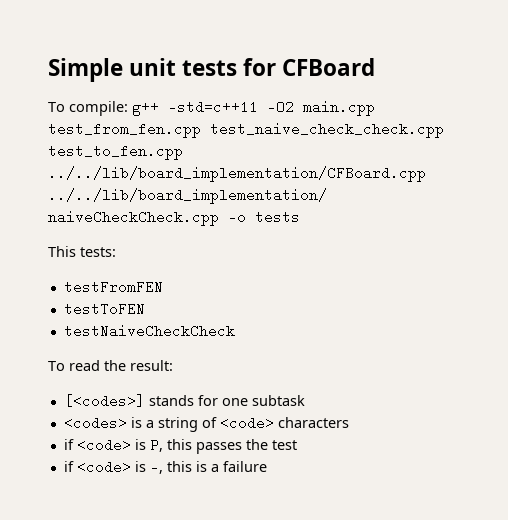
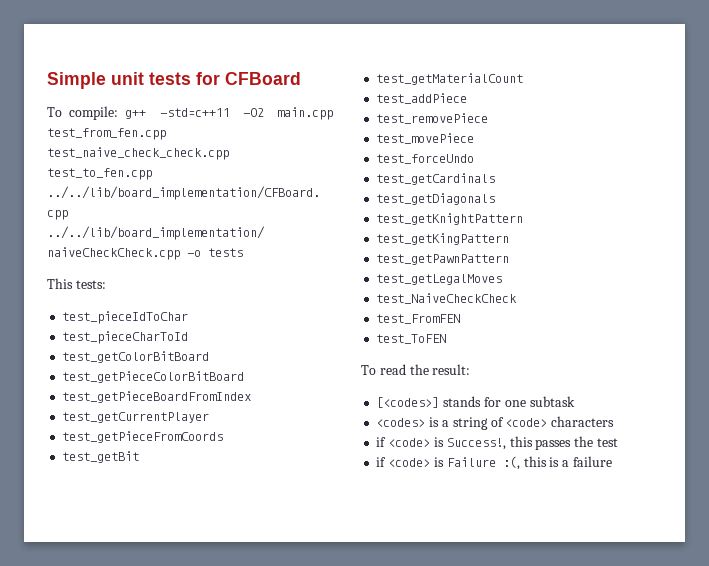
- testFromFEN
- testToFEN
- testNaiveCheckCheck
+ test_pieceIdToChar
+ test_pieceCharToId
+ test_getColorBitBoard
+ test_getPieceColorBitBoard
+ test_getPieceBoardFromIndex
+ test_getCurrentPlayer
+ test_getPieceFromCoords
+ test_getBit
+ test_getMaterialCount
+ test_addPiece
+ test_removePiece
+ test_movePiece
+ test_forceUndo
+ test_getCardinals
+ test_getDiagonals
+ test_getKnightPattern
+ test_getKingPattern
+ test_getPawnPattern
+ test_getLegalMoves
+ test_NaiveCheckCheck
+ test_FromFEN
+ test_ToFEN
- if <code> is P, this passes the test
+ if <code> is Success!, this passes the test
- if <code> is -, this is a failure
+ if <code> is Failure :(, this is a failure

